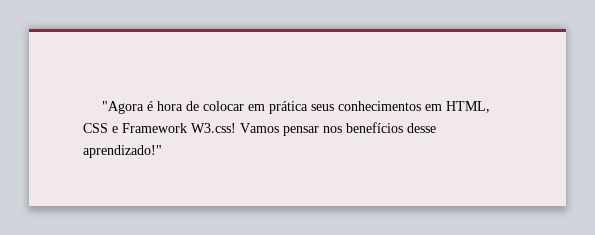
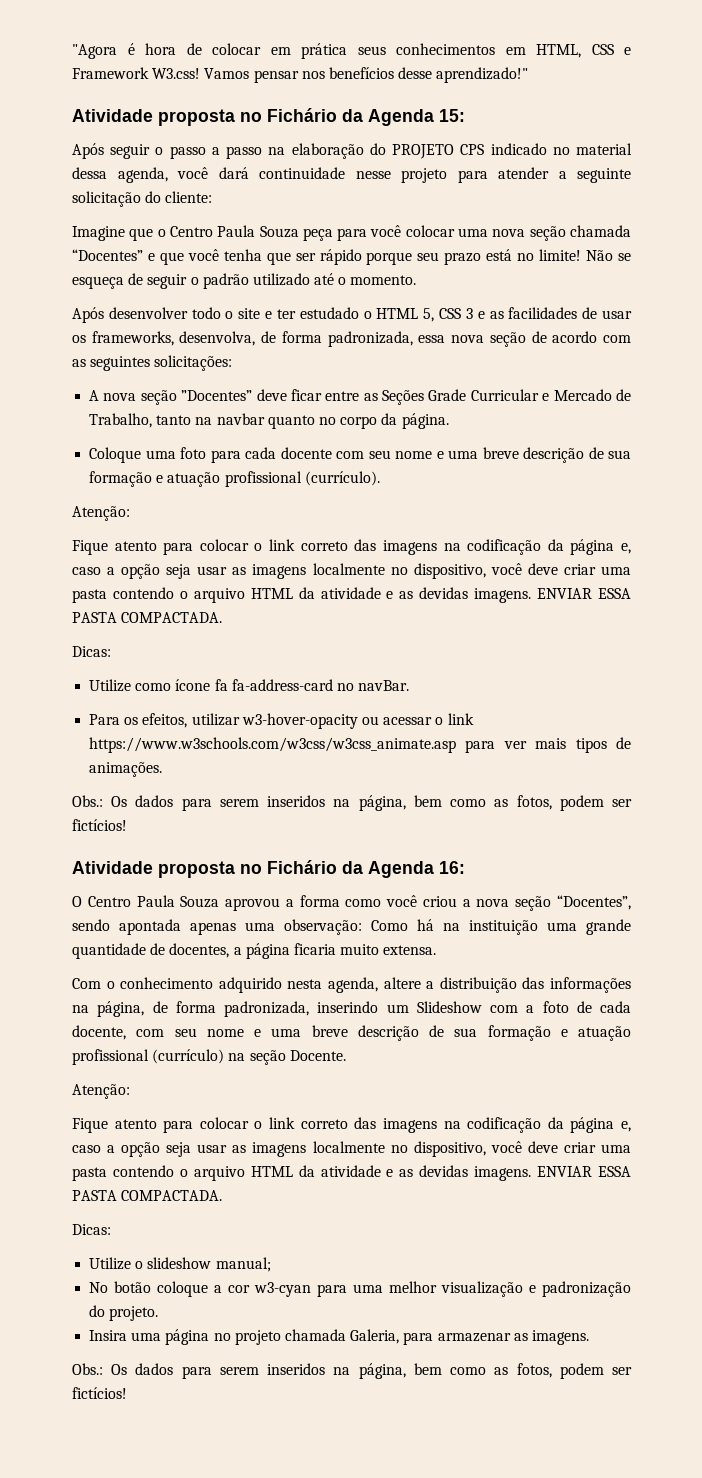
+ Atividade proposta no Fichário da Agenda 15:
+ Após seguir o passo a passo na elaboração do PROJETO CPS indicado no material dessa agenda, você dará continuidade nesse projeto para atender a seguinte solicitação do cliente:
+ Imagine que o Centro Paula Souza peça para você colocar uma nova seção chamada “Docentes” e que você tenha que ser rápido porque seu prazo está no limite! Não se esqueça de seguir o padrão utilizado até o momento.
+ Após desenvolver todo o site e ter estudado o HTML 5, CSS 3 e as facilidades de usar os frameworks, desenvolva, de forma padronizada, essa nova seção de acordo com as seguintes solicitações:
+ A nova seção ”Docentes” deve ficar entre as Seções Grade Curricular e Mercado de Trabalho, tanto na navbar quanto no corpo da página.
+ Coloque uma foto para cada docente com seu nome e uma breve descrição de sua formação e atuação profissional (currículo).
+ Atenção:
+ Fique atento para colocar o link correto das imagens na codificação da página e, caso a opção seja usar as imagens localmente no dispositivo, você deve criar uma pasta contendo o arquivo HTML da atividade e as devidas imagens. ENVIAR ESSA PASTA COMPACTADA.
+ Dicas:
+ Utilize como ícone fa fa-address-card no navBar.
+ Para os efeitos, utilizar w3-hover-opacity ou acessar o link https://www.w3schools.com/w3css/w3css_animate.asp para ver mais tipos de animações.
+ Obs.: Os dados para serem inseridos na página, bem como as fotos, podem ser fictícios!
+ Atividade proposta no Fichário da Agenda 16:
+ O Centro Paula Souza aprovou a forma como você criou a nova seção “Docentes”, sendo apontada apenas uma observação: Como há na instituição uma grande quantidade de docentes, a página ficaria muito extensa.
+ Com o conhecimento adquirido nesta agenda, altere a distribuição das informações na página, de forma padronizada, inserindo um Slideshow com a foto de cada docente, com seu nome e uma breve descrição de sua formação e atuação profissional (currículo) na seção Docente.
+ Atenção:
+ Fique atento para colocar o link correto das imagens na codificação da página e, caso a opção seja usar as imagens localmente no dispositivo, você deve criar uma pasta contendo o arquivo HTML da atividade e as devidas imagens. ENVIAR ESSA PASTA COMPACTADA.
+ Dicas:
+ Utilize o slideshow manual;
+ No botão coloque a cor w3-cyan para uma melhor visualização e padronização do projeto.
+ Insira uma página no projeto chamada Galeria, para armazenar as imagens.
+ Obs.: Os dados para serem inseridos na página, bem como as fotos, podem ser fictícios!

